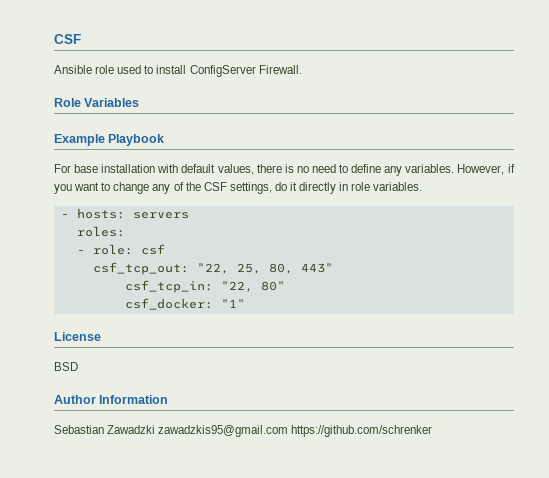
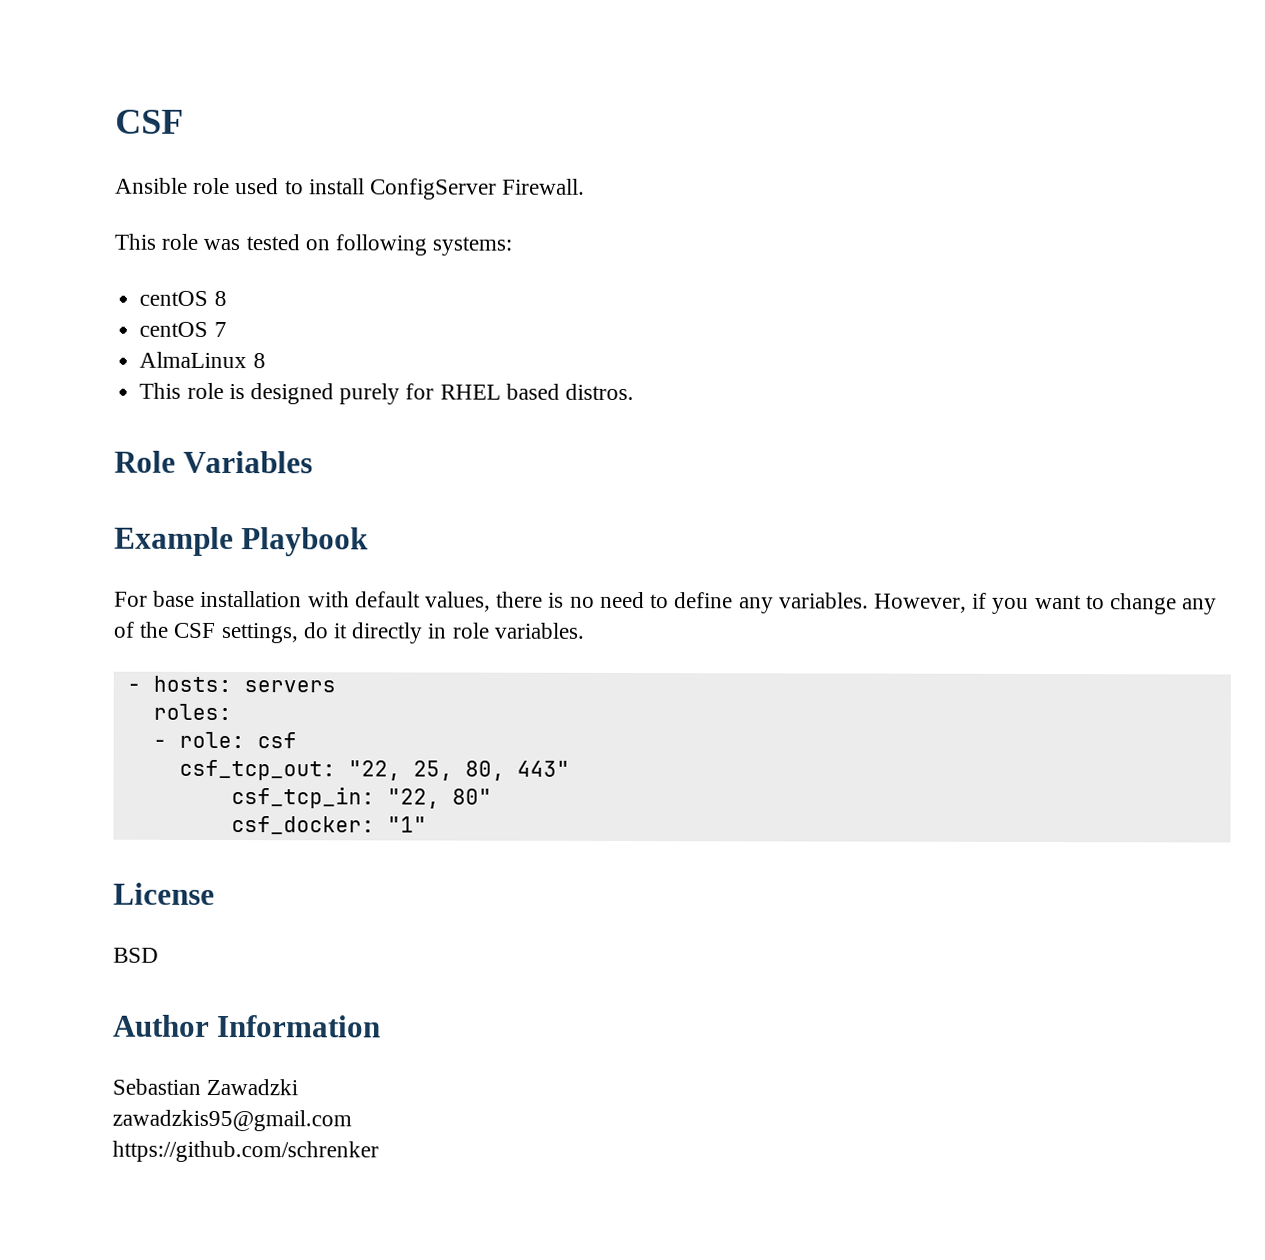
+ This role was tested on following systems:
+ centOS 8
+ centOS 7
+ AlmaLinux 8
+ This role is designed purely for RHEL based distros.
- Sebastian Zawadzki zawadzkis95@gmail.com https://github.com/schrenker
+ Sebastian Zawadzki
+ zawadzkis95@gmail.com
+ https://github.com/schrenker

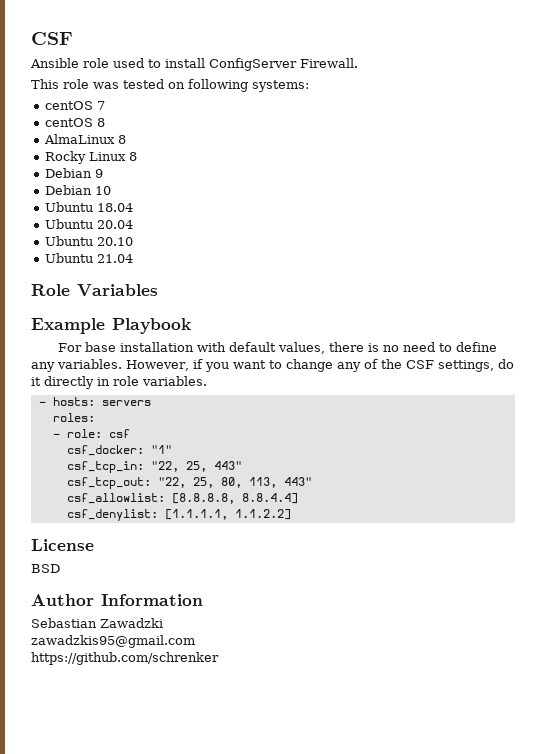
+ centOS 7
  centOS 8
- centOS 7
- This role is designed purely for RHEL based distros.
+ Rocky Linux 8
+ Debian 9
+ Debian 10
+ Ubuntu 18.04
+ Ubuntu 20.04
+ Ubuntu 20.10
+ Ubuntu 21.04
+ csf_docker: "1"
+ csf_tcp_in: "22, 25, 443"
- csf_tcp_out: "22, 25, 80, 443"
- csf_tcp_in: "22, 80"
- csf_docker: "1"
+ csf_tcp_out: "22, 25, 80, 113, 443"
+ csf_allowlist: [8.8.8.8, 8.8.4.4]
+ csf_denylist: [1.1.1.1, 1.1.2.2]

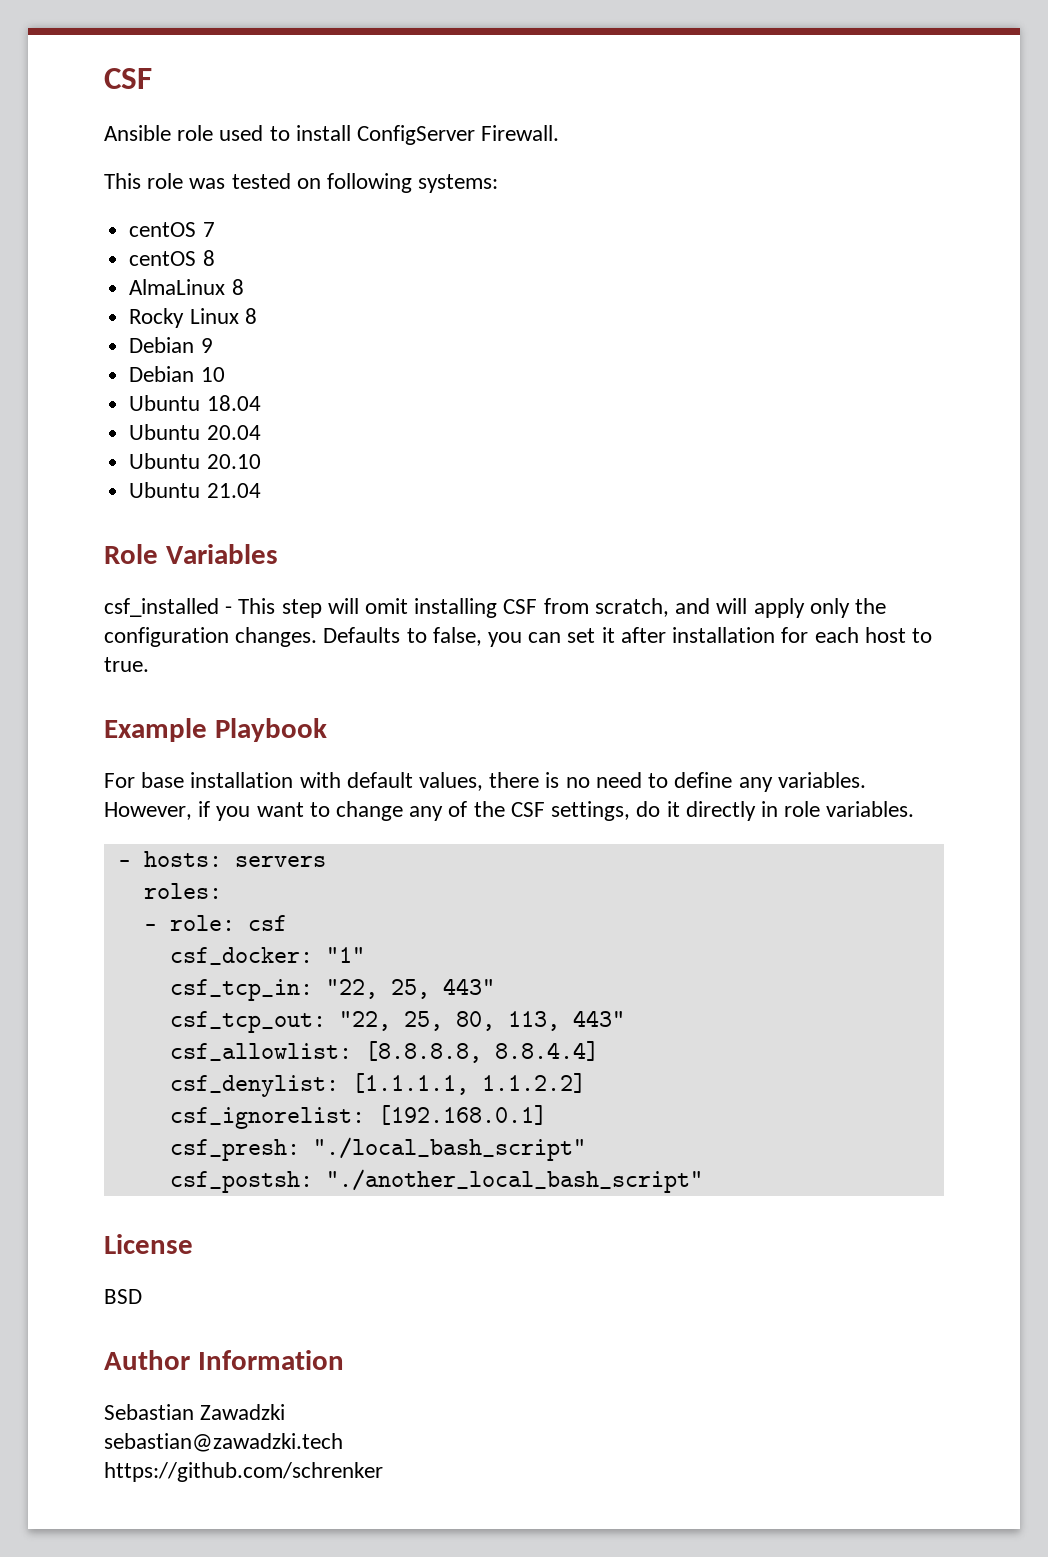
+ csf_installed - This step will omit installing CSF from scratch, and will apply only the configuration changes. Defaults to false, you can set it after installation for each host to true.
+ csf_ignorelist: [192.168.0.1]
+ csf_presh: "./local_bash_script"
+ csf_postsh: "./another_local_bash_script"
- zawadzkis95@gmail.com
+ sebastian@zawadzki.tech

